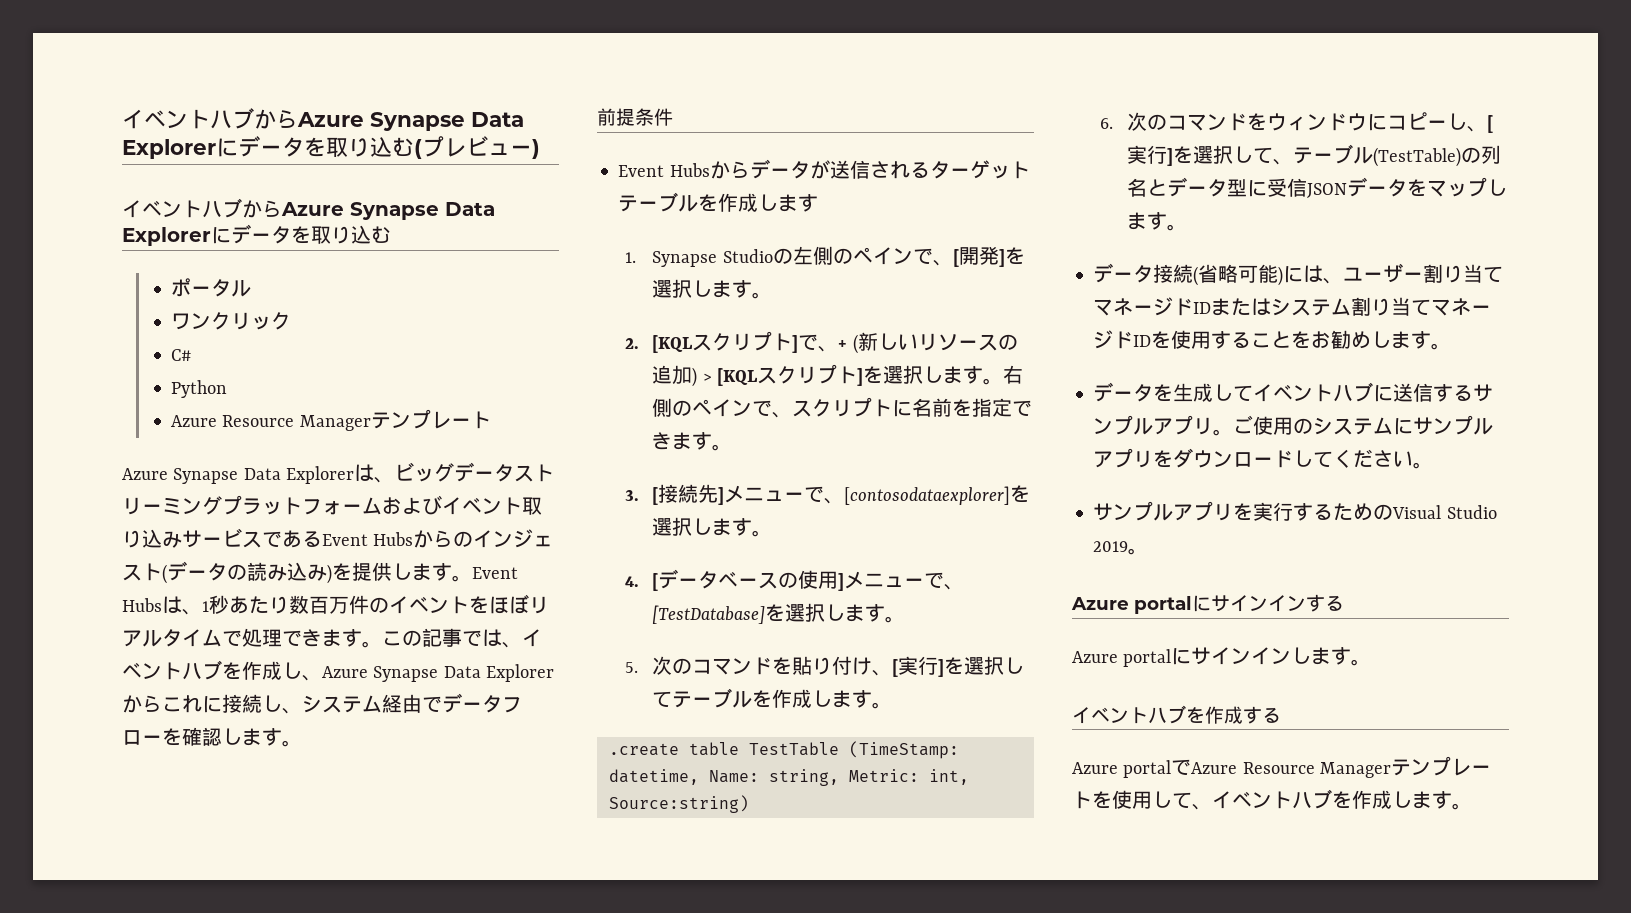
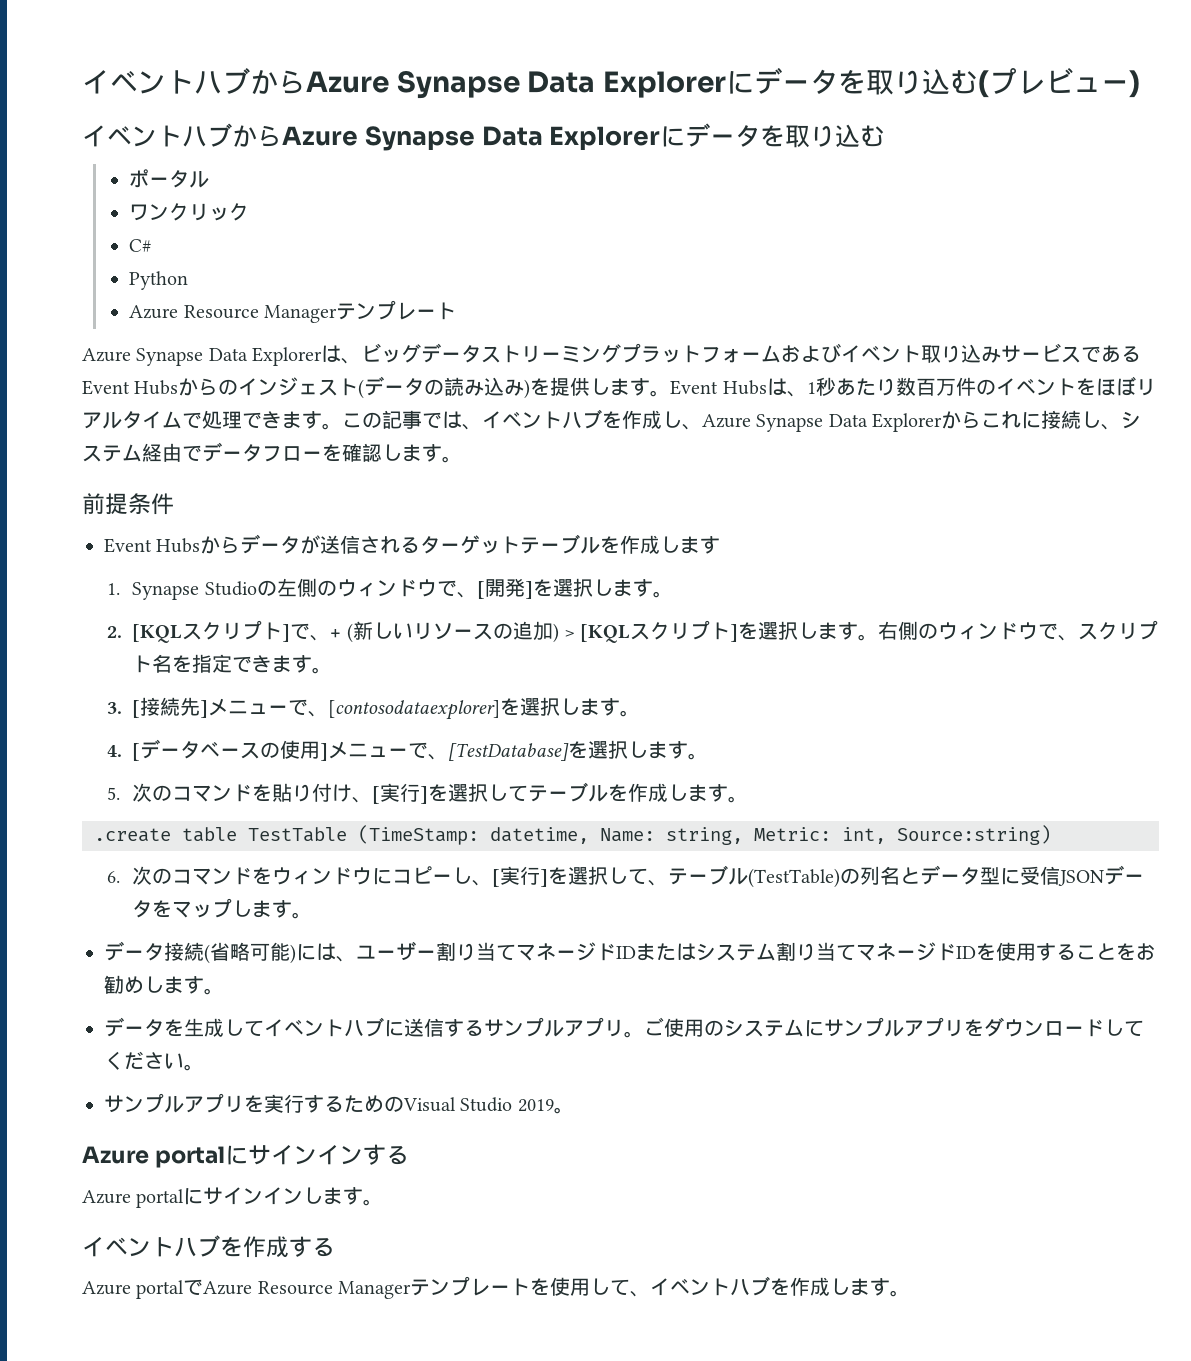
- 1. Synapse Studioの左側のペインで、[開発]を選択します。
+ 1. Synapse Studioの左側のウィンドウで、[開発]を選択します。
- 右側のペインで、スクリプトに名前を指定できます。
+ 右側のウィンドウで、スクリプト名を指定できます。

